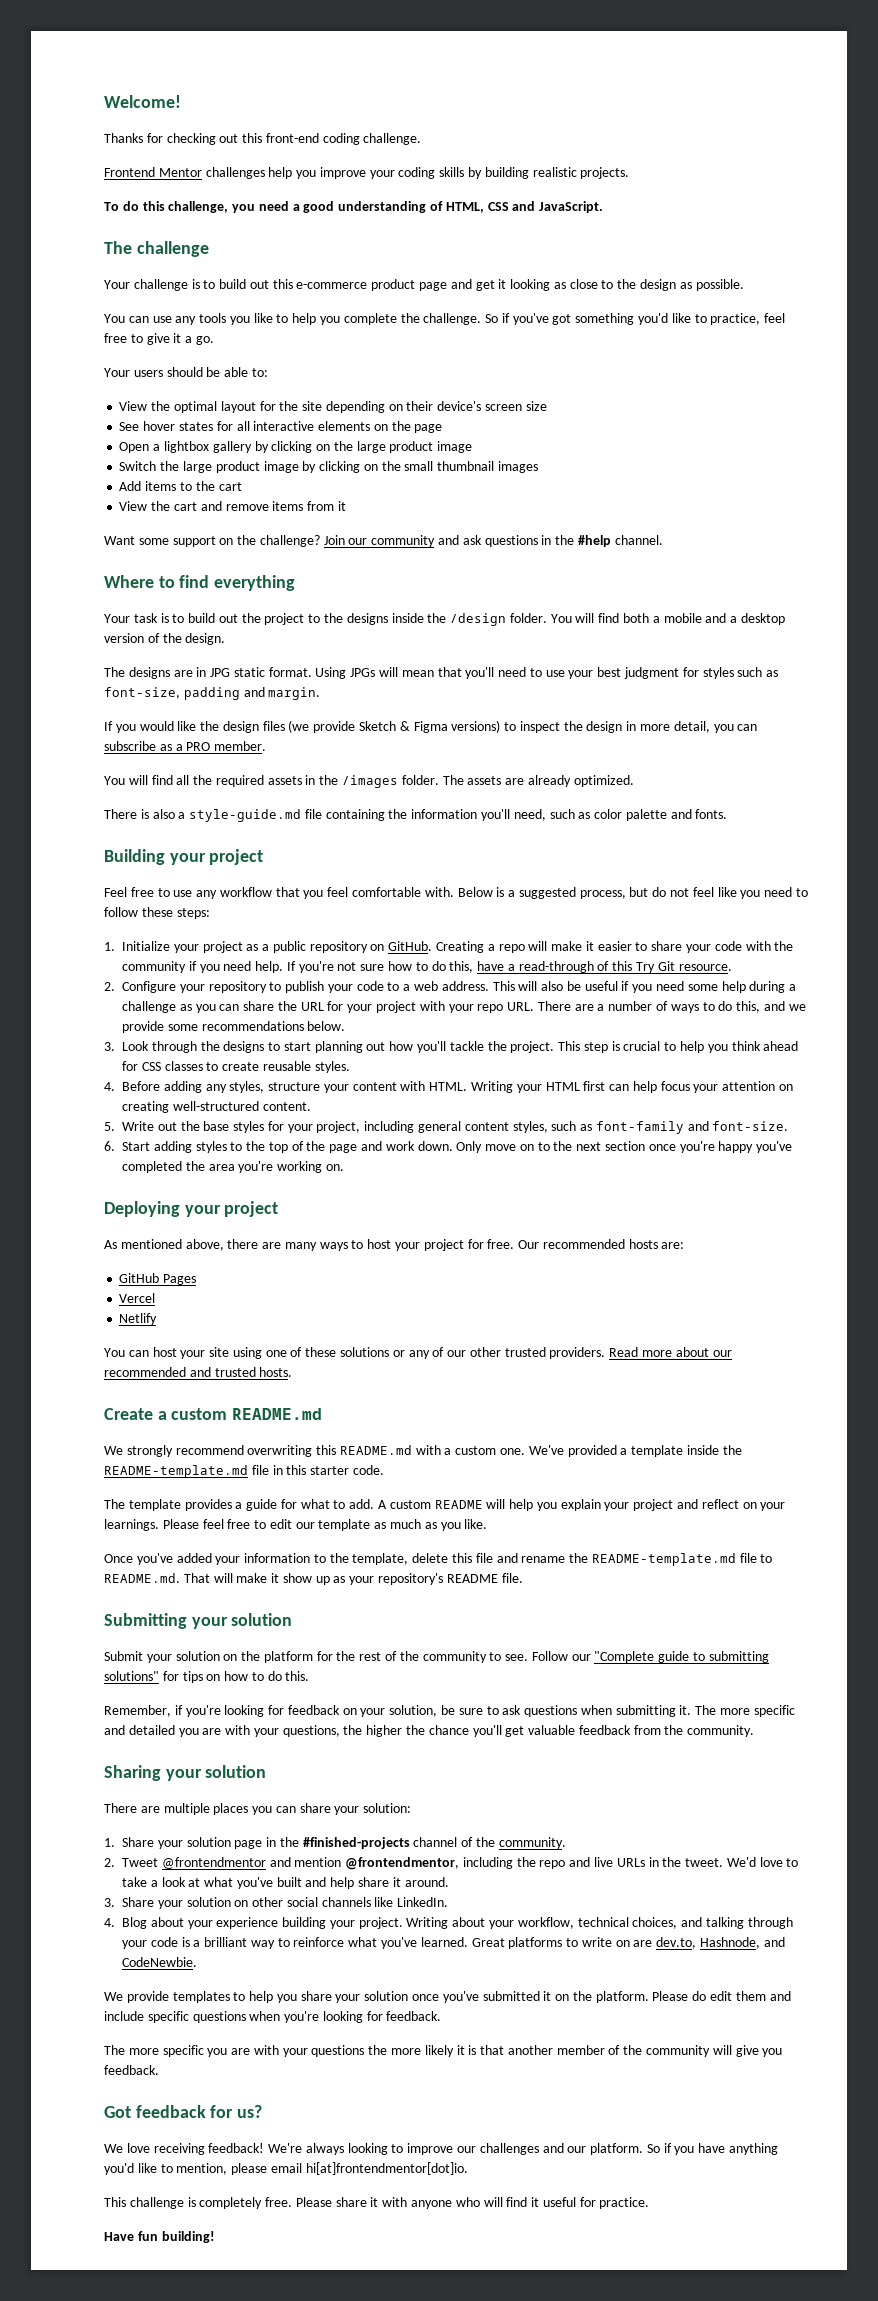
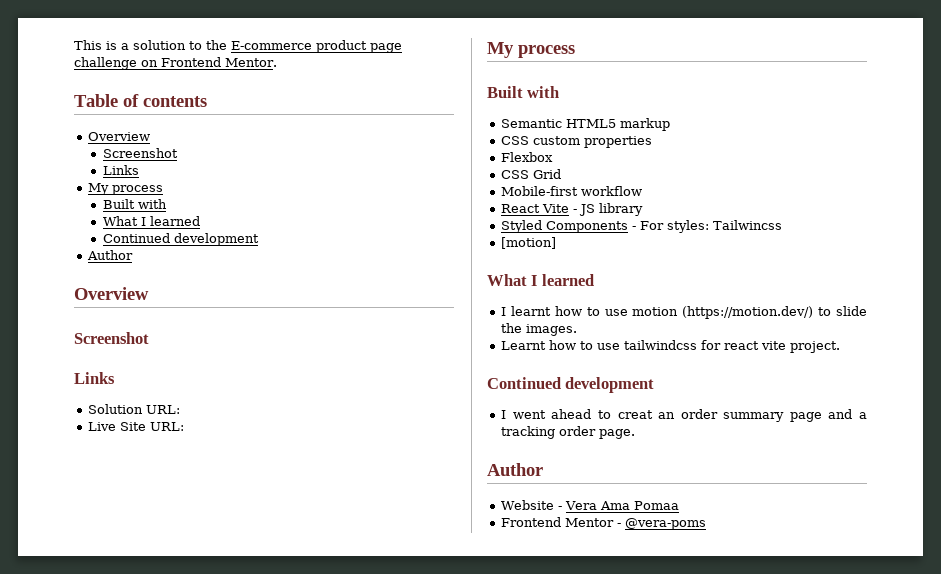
- Welcome!
- Thanks for checking out this front-end coding challenge.
- Frontend Mentor challenges help you improve your coding skills by building realistic projects.
- To do this challenge, you need a good understanding of HTML, CSS and JavaScript.
- The challenge
- Your challenge is to build out this e-commerce product page and get it looking as close to the design as possible.
- You can use any tools you like to help you complete the challenge. So if you've got something you'd like to practice, feel free to give it a go.
- Your users should be able to:
- View the optimal layout for the site depending on their device's screen size
- See hover states for all interactive elements on the page
- Open a lightbox gallery by clicking on the large product image
- Switch the large product image by clicking on the small thumbnail images
- Add items to the cart
- View the cart and remove items from it
- Want some support on the challenge? Join our community and ask questions in the #help channel.
- Where to find everything
- Your task is to build out the project to the designs inside the /design folder. You will find both a mobile and a desktop version of the design.
- The designs are in JPG static format. Using JPGs will mean that you'll need to use your best judgment for styles such as font-size, padding and margin.
- If you would like the design files (we provide Sketch & Figma versions) to inspect the design in more detail, you can subscribe as a PRO member.
- You will find all the required assets in the /images folder. The assets are already optimized.
- There is also a style-guide.md file containing the information you'll need, such as color palette and fonts.
- Building your project
- Feel free to use any workflow that you feel comfortable with. Below is a suggested process, but do not feel like you need to follow these steps:
- 1. Initialize your project as a public repository on GitHub. Creating a repo will make it easier to share your code with the community if you need help. If you're not sure how to do this, have a read-through of this Try Git resource.
- 2. Configure your repository to publish your code to a web address. This will also be useful if you need some help during a challenge as you can share the URL for your project with your repo URL. There are a number of ways to do this, and we provide some recommendations below.
- 3. Look through the designs to start planning out how you'll tackle the project. This step is crucial to help you think ahead for CSS classes to create reusable styles.
- 4. Before adding any styles, structure your content with HTML. Writing your HTML first can help focus your attention on creating well-structured content.
- 5. Write out the base styles for your project, including general content styles, such as font-family and font-size.
- 6. Start adding styles to the top of the page and work down. Only move on to the next section once you're happy you've completed the area you're working on.
- Deploying your project
- As mentioned above, there are many ways to host your project for free. Our recommended hosts are:
- GitHub Pages
- Vercel
- Netlify
- You can host your site using one of these solutions or any of our other trusted providers. Read more about our recommended and trusted hosts.
- Create a custom README.md
- We strongly recommend overwriting this README.md with a custom one. We've provided a template inside the README-template.md file in this starter code.
- The template provides a guide for what to add. A custom README will help you explain your project and reflect on your learnings. Please feel free to edit our template as much as you like.
- Once you've added your information to the template, delete this file and rename the README-template.md file to README.md. That will make it show up as your repository's README file.
- Submitting your solution
- Submit your solution on the platform for the rest of the community to see. Follow our "Complete guide to submitting solutions" for tips on how to do this.
- Remember, if you're looking for feedback on your solution, be sure to ask questions when submitting it. The more specific and detailed you are with your questions, the higher the chance you'll get valuable feedback from the community.
- Sharing your solution
- There are multiple places you can share your solution:
- 1. Share your solution page in the #finished-projects channel of the community.
- 2. Tweet @frontendmentor and mention @frontendmentor, including the repo and live URLs in the tweet. We'd love to take a look at what you've built and help share it around.
- 3. Share your solution on other social channels like LinkedIn.
- 4. Blog about your experience building your project. Writing about your workflow, technical choices, and talking through your code is a brilliant way to reinforce what you've learned. Great platforms to write on are dev.to, Hashnode, and CodeNewbie.
- We provide templates to help you share your solution once you've submitted it on the platform. Please do edit them and include specific questions when you're looking for feedback.
- The more specific you are with your questions the more likely it is that another member of the community will give you feedback.
- Got feedback for us?
- We love receiving feedback! We're always looking to improve our challenges and our platform. So if you have anything you'd like to mention, please email hi[at]frontendmentor[dot]io.
- This challenge is completely free. Please share it with anyone who will find it useful for practice.
- Have fun building!
+ This is a solution to the E-commerce product page challenge on Frontend Mentor.
+ Table of contents
+ Overview
+ Screenshot
+ Links
+ My process
+ Built with
+ What I learned
+ Continued development
+ Author
+ Overview
+ Screenshot
+ Links
+ Solution URL:
+ Live Site URL:
+ My process
+ Built with
+ Semantic HTML5 markup
+ CSS custom properties
+ Flexbox
+ CSS Grid
+ Mobile-first workflow
+ React Vite - JS library
+ Styled Components - For styles: Tailwincss
+ [motion]
+ What I learned
+ I learnt how to use motion (https://motion.dev/) to slide the images.
+ Learnt how to use tailwindcss for react vite project.
+ Continued development
+ I went ahead to creat an order summary page and a tracking order page.
+ Author
+ Website - Vera Ama Pomaa
+ Frontend Mentor - @vera-poms

